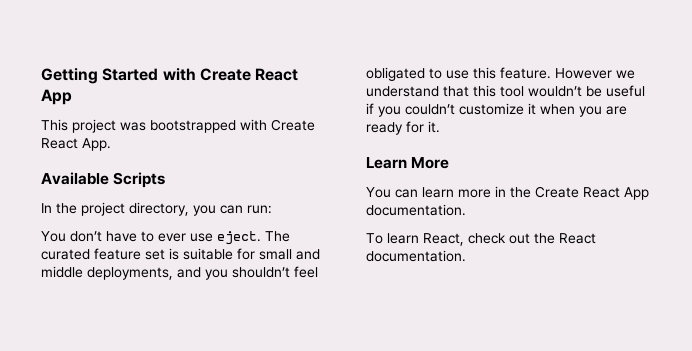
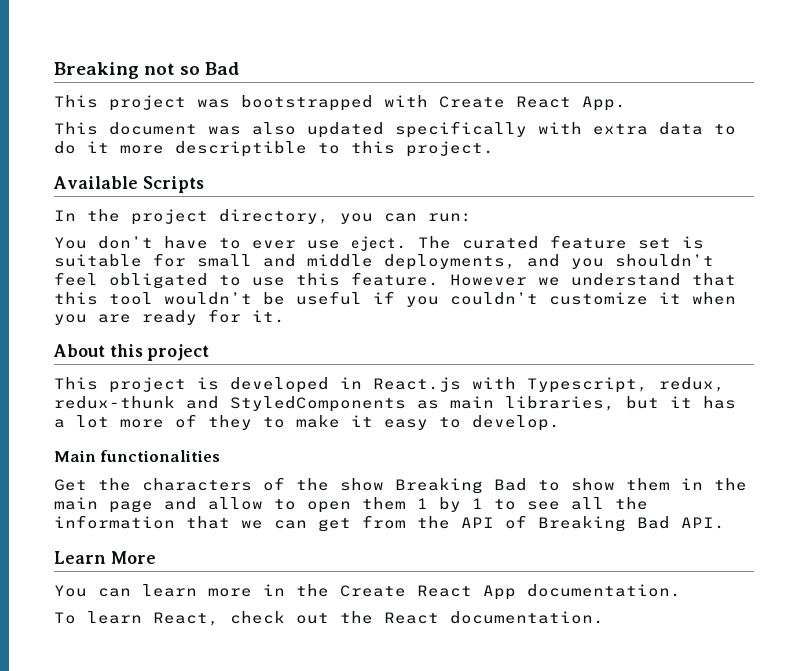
- Getting Started with Create React App
+ Breaking not so Bad
+ This document was also updated specifically with extra data to do it more descriptible to this project.
+ About this project
+ This project is developed in React.js with Typescript, redux, redux-thunk and StyledComponents as main libraries, but it has a lot more of they to make it easy to develop.
+ Main functionalities
+ Get the characters of the show Breaking Bad to show them in the main page and allow to open them 1 by 1 to see all the information that we can get from the API of Breaking Bad API.

